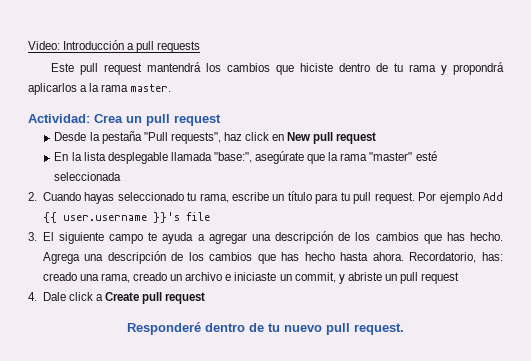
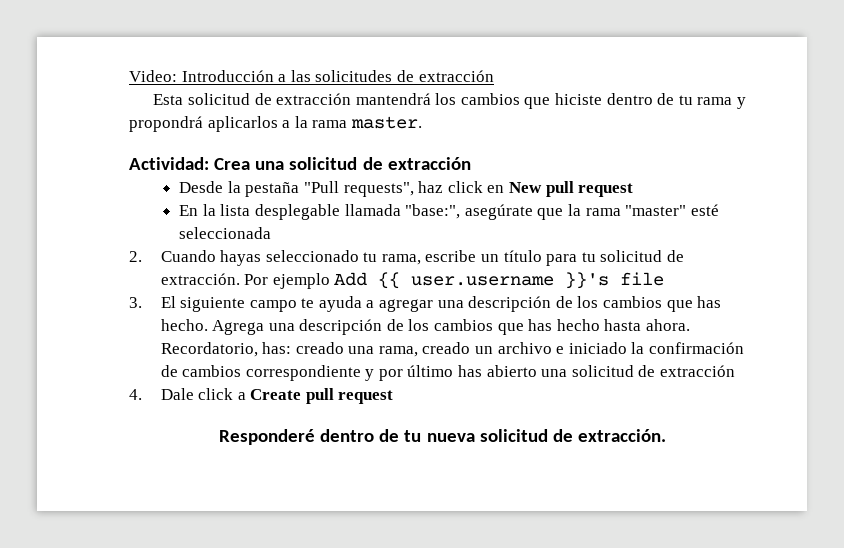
- Video: Introducción a pull requests
- Este pull request mantendrá los cambios que hiciste dentro de tu rama y propondrá aplicarlos a la rama master.
+ Video: Introducción a las solicitudes de extracción
+ Esta solicitud de extracción mantendrá los cambios que hiciste dentro de tu rama y propondrá aplicarlos a la rama master.
- Actividad: Crea un pull request
+ Actividad: Crea una solicitud de extracción
- 2. Cuando hayas seleccionado tu rama, escribe un título para tu pull request.
+ 2. Cuando hayas seleccionado tu rama, escribe un título para tu solicitud de extracción.
- Recordatorio, has: creado una rama, creado un archivo e iniciaste un commit, y abriste un pull request
+ Recordatorio, has: creado una rama, creado un archivo e iniciado la confirmación de cambios correspondiente y por último has abierto una solicitud de extracción
- Responderé dentro de tu nuevo pull request.
+ Responderé dentro de tu nueva solicitud de extracción.

